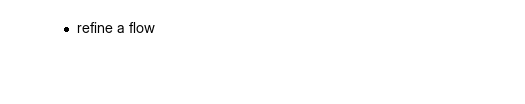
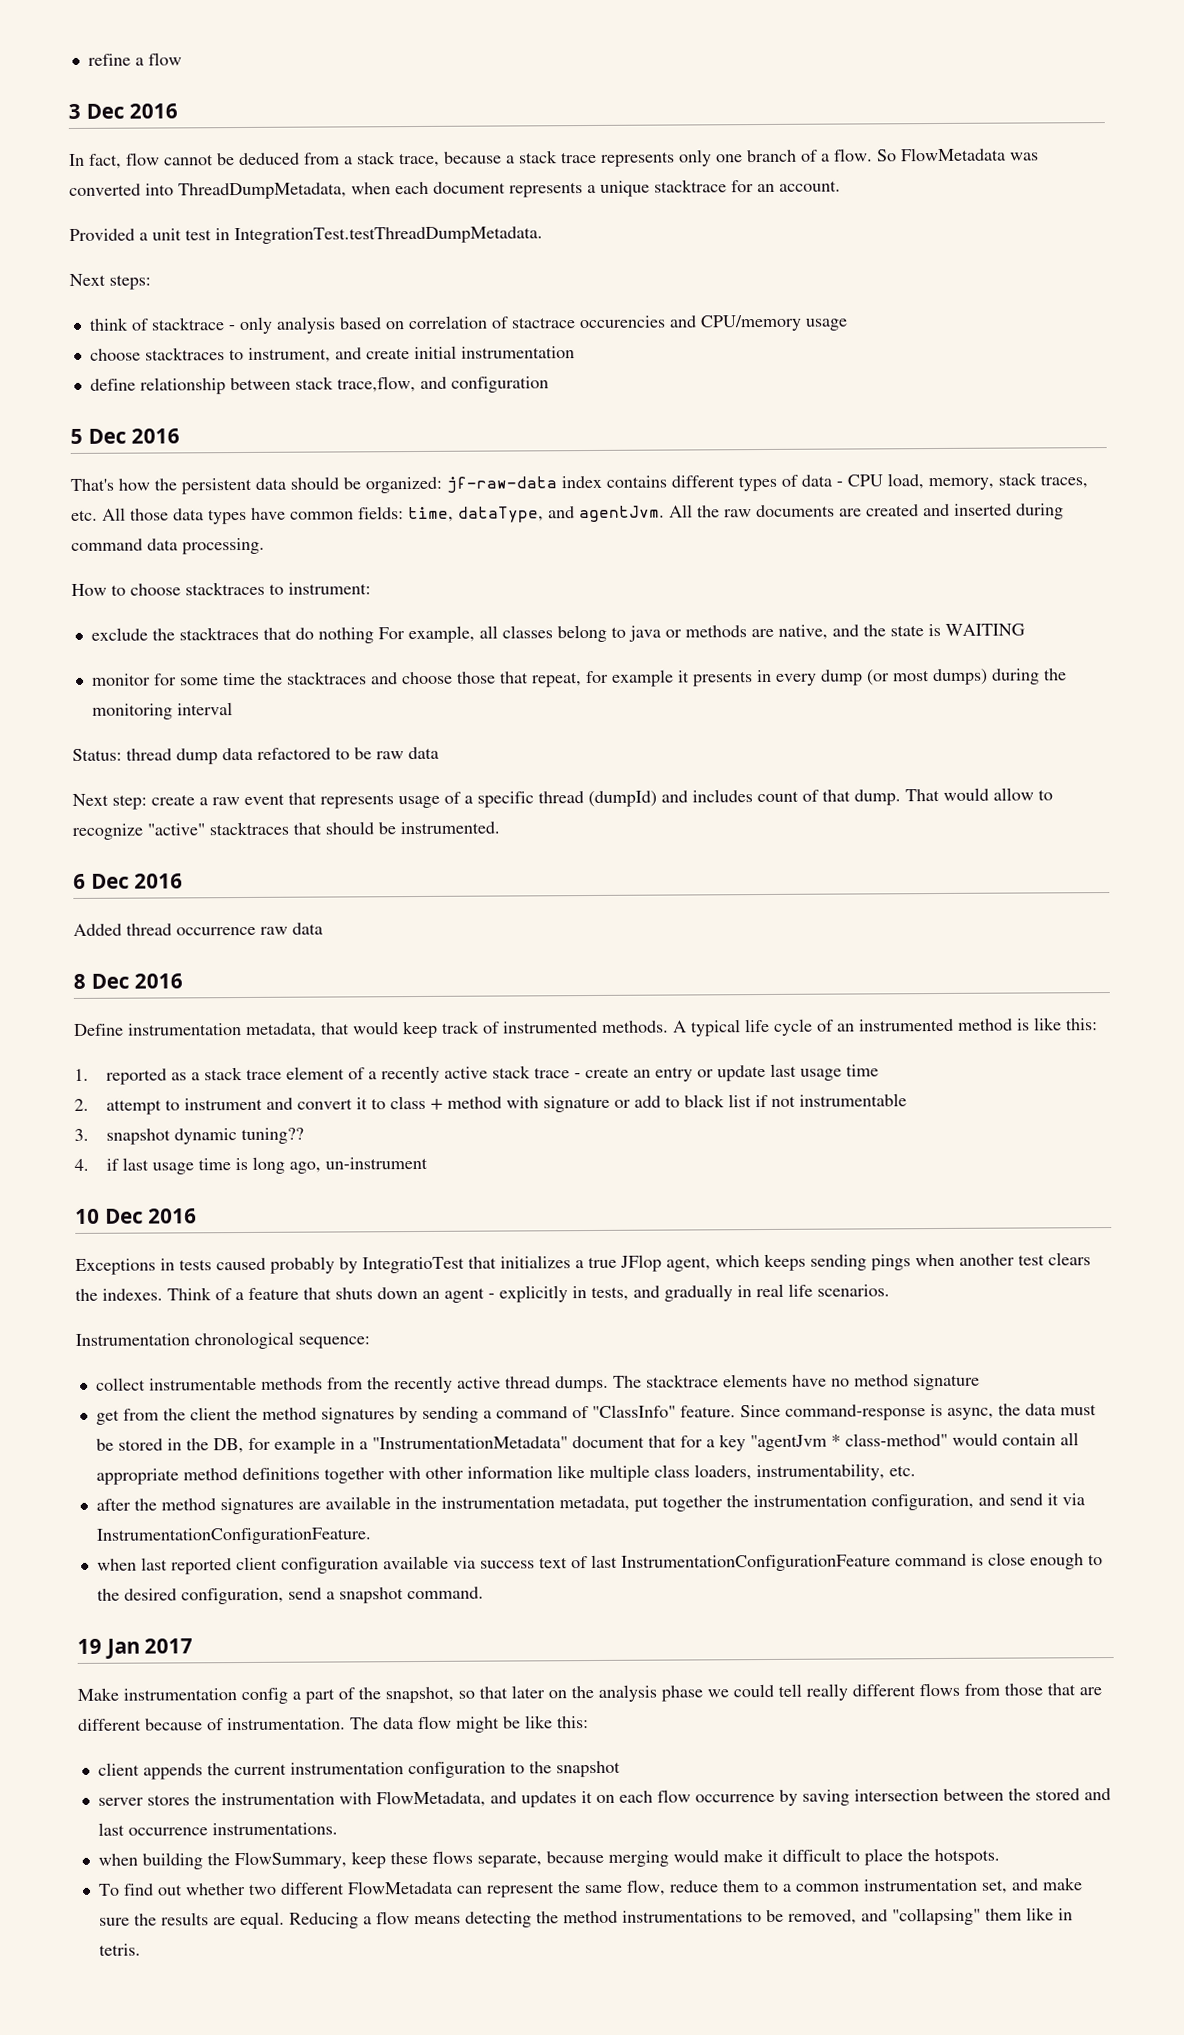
+ 3 Dec 2016
+ In fact, flow cannot be deduced from a stack trace, because a stack trace represents only one branch of a flow. So FlowMetadata was converted into ThreadDumpMetadata, when each document represents a unique stacktrace for an account.
+ Provided a unit test in IntegrationTest.testThreadDumpMetadata.
+ Next steps:
+ think of stacktrace - only analysis based on correlation of stactrace occurencies and CPU/memory usage
+ choose stacktraces to instrument, and create initial instrumentation
+ define relationship between stack trace,flow, and configuration
+ 5 Dec 2016
+ That's how the persistent data should be organized: jf-raw-data index contains different types of data - CPU load, memory, stack traces, etc. All those data types have common fields: time, dataType, and agentJvm. All the raw documents are created and inserted during command data processing.
+ How to choose stacktraces to instrument:
+ exclude the stacktraces that do nothing For example, all classes belong to java or methods are native, and the state is WAITING
+ monitor for some time the stacktraces and choose those that repeat, for example it presents in every dump (or most dumps) during the monitoring interval
+ Status: thread dump data refactored to be raw data
+ Next step: create a raw event that represents usage of a specific thread (dumpId) and includes count of that dump. That would allow to recognize "active" stacktraces that should be instrumented.
+ 6 Dec 2016
+ Added thread occurrence raw data
+ 8 Dec 2016
+ Define instrumentation metadata, that would keep track of instrumented methods. A typical life cycle of an instrumented method is like this:
+ 1. reported as a stack trace element of a recently active stack trace - create an entry or update last usage time
+ 2. attempt to instrument and convert it to class + method with signature or add to black list if not instrumentable
+ 3. snapshot dynamic tuning??
+ 4. if last usage time is long ago, un-instrument
+ 10 Dec 2016
+ Exceptions in tests caused probably by IntegratioTest that initializes a true JFlop agent, which keeps sending pings when another test clears the indexes. Think of a feature that shuts down an agent - explicitly in tests, and gradually in real life scenarios.
+ Instrumentation chronological sequence:
+ collect instrumentable methods from the recently active thread dumps. The stacktrace elements have no method signature
+ get from the client the method signatures by sending a command of "ClassInfo" feature. Since command-response is async, the data must be stored in the DB, for example in a "InstrumentationMetadata" document that for a key "agentJvm * class-method" would contain all appropriate method definitions together with other information like multiple class loaders, instrumentability, etc.
+ after the method signatures are available in the instrumentation metadata, put together the instrumentation configuration, and send it via InstrumentationConfigurationFeature.
+ when last reported client configuration available via success text of last InstrumentationConfigurationFeature command is close enough to the desired configuration, send a snapshot command.
+ 19 Jan 2017
+ Make instrumentation config a part of the snapshot, so that later on the analysis phase we could tell really different flows from those that are different because of instrumentation. The data flow might be like this:
+ client appends the current instrumentation configuration to the snapshot
+ server stores the instrumentation with FlowMetadata, and updates it on each flow occurrence by saving intersection between the stored and last occurrence instrumentations.
+ when building the FlowSummary, keep these flows separate, because merging would make it difficult to place the hotspots.
+ To find out whether two different FlowMetadata can represent the same flow, reduce them to a common instrumentation set, and make sure the results are equal. Reducing a flow means detecting the method instrumentations to be removed, and "collapsing" them like in tetris.

